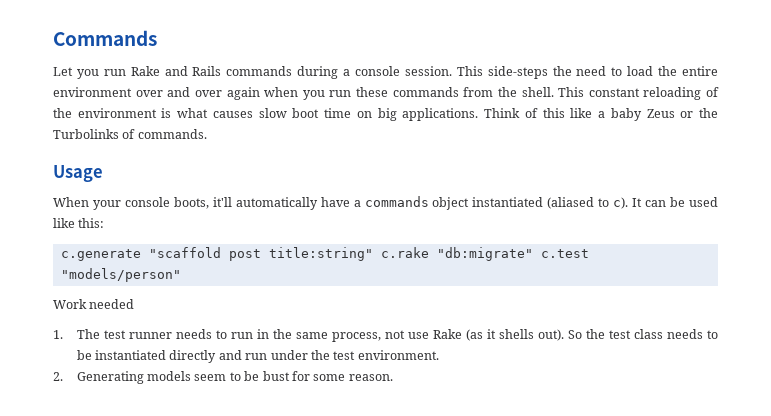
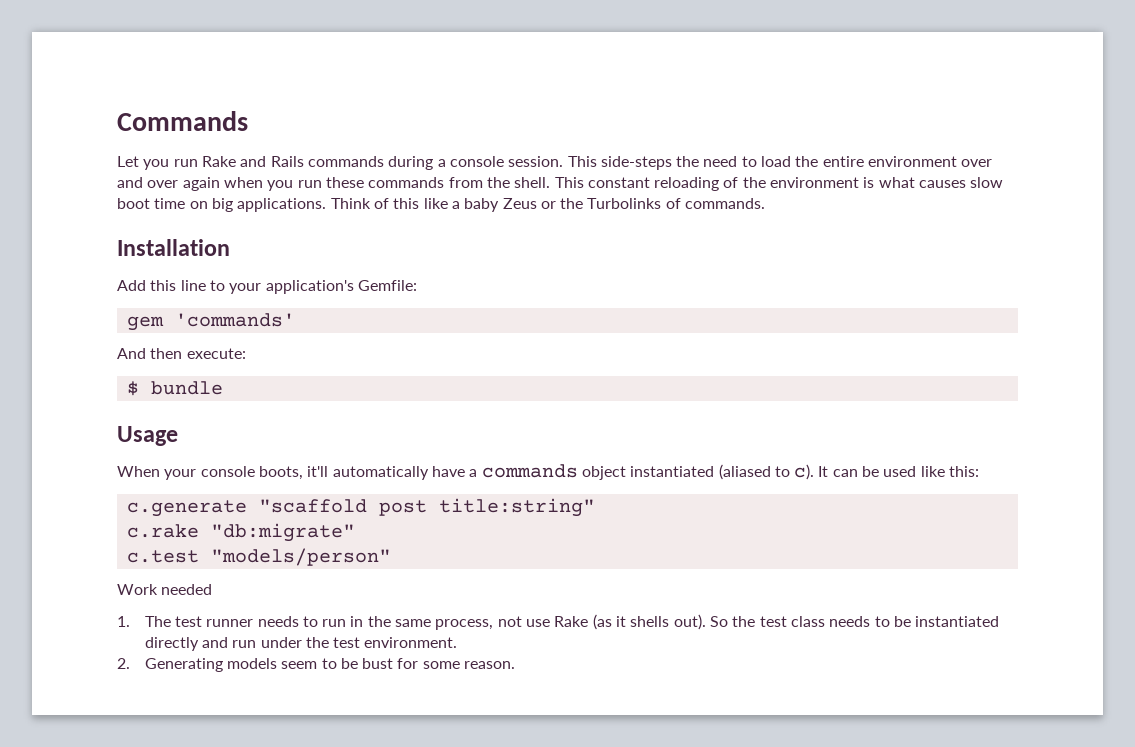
+ Installation
+ Add this line to your application's Gemfile:
+ gem 'commands'
+ And then execute:
+ $ bundle
- c.generate "scaffold post title:string" c.rake "db:migrate" c.test "models/person"
+ c.generate "scaffold post title:string"
+ c.rake "db:migrate"
+ c.test "models/person"

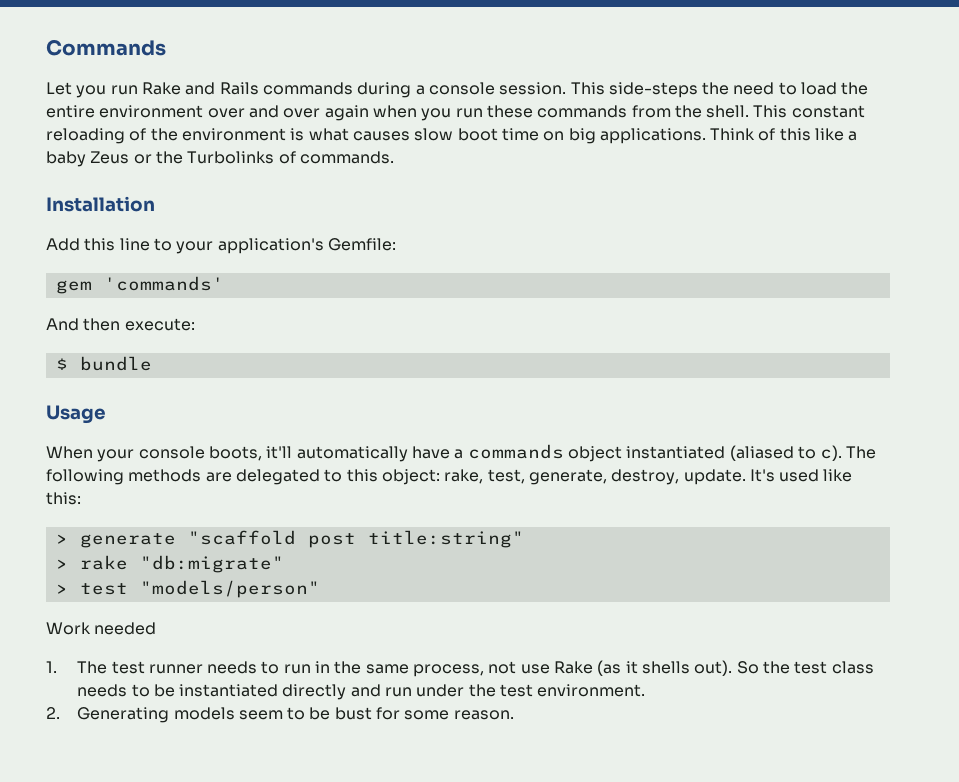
- It can be used like this:
+ The following methods are delegated to this object: rake, test, generate, destroy, update. It's used like this:
- c.generate "scaffold post title:string"
+ > generate "scaffold post title:string"
- c.rake "db:migrate"
+ > rake "db:migrate"
- c.test "models/person"
+ > test "models/person"

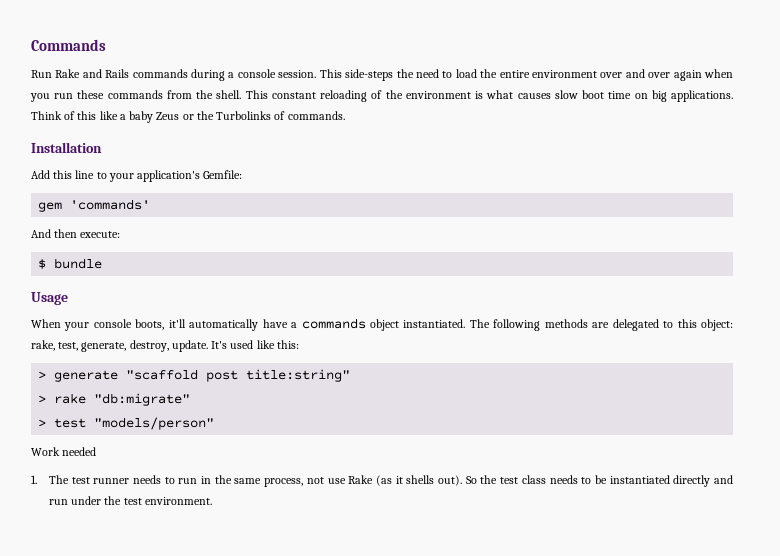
- Let you run Rake and Rails commands during a console session.
+ Run Rake and Rails commands during a console session.
- When your console boots, it'll automatically have a commands object instantiated (aliased to c).
+ When your console boots, it'll automatically have a commands object instantiated.
- 2. Generating models seem to be bust for some reason.

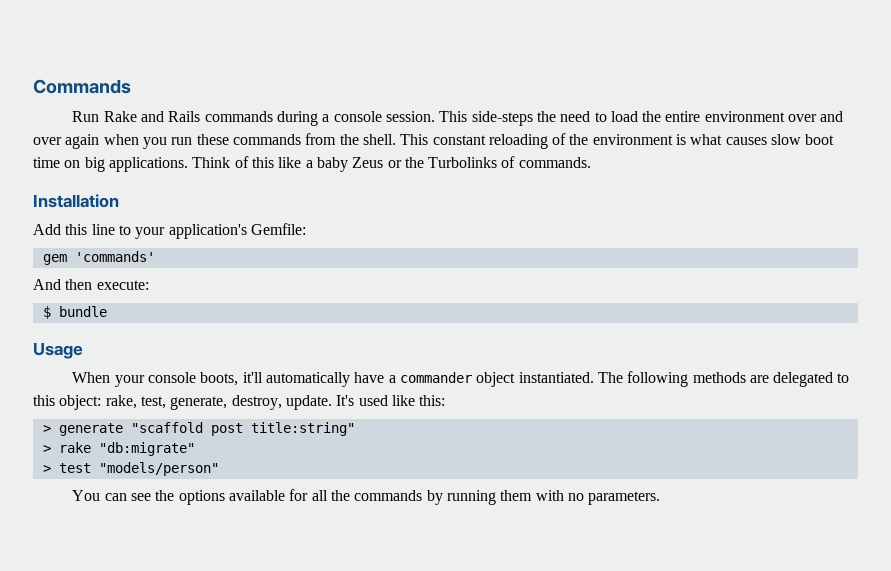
- When your console boots, it'll automatically have a commands object instantiated.
+ When your console boots, it'll automatically have a commander object instantiated.
- Work needed
- 1. The test runner needs to run in the same process, not use Rake (as it shells out). So the test class needs to be instantiated directly and run under the test environment.
+ You can see the options available for all the commands by running them with no parameters.

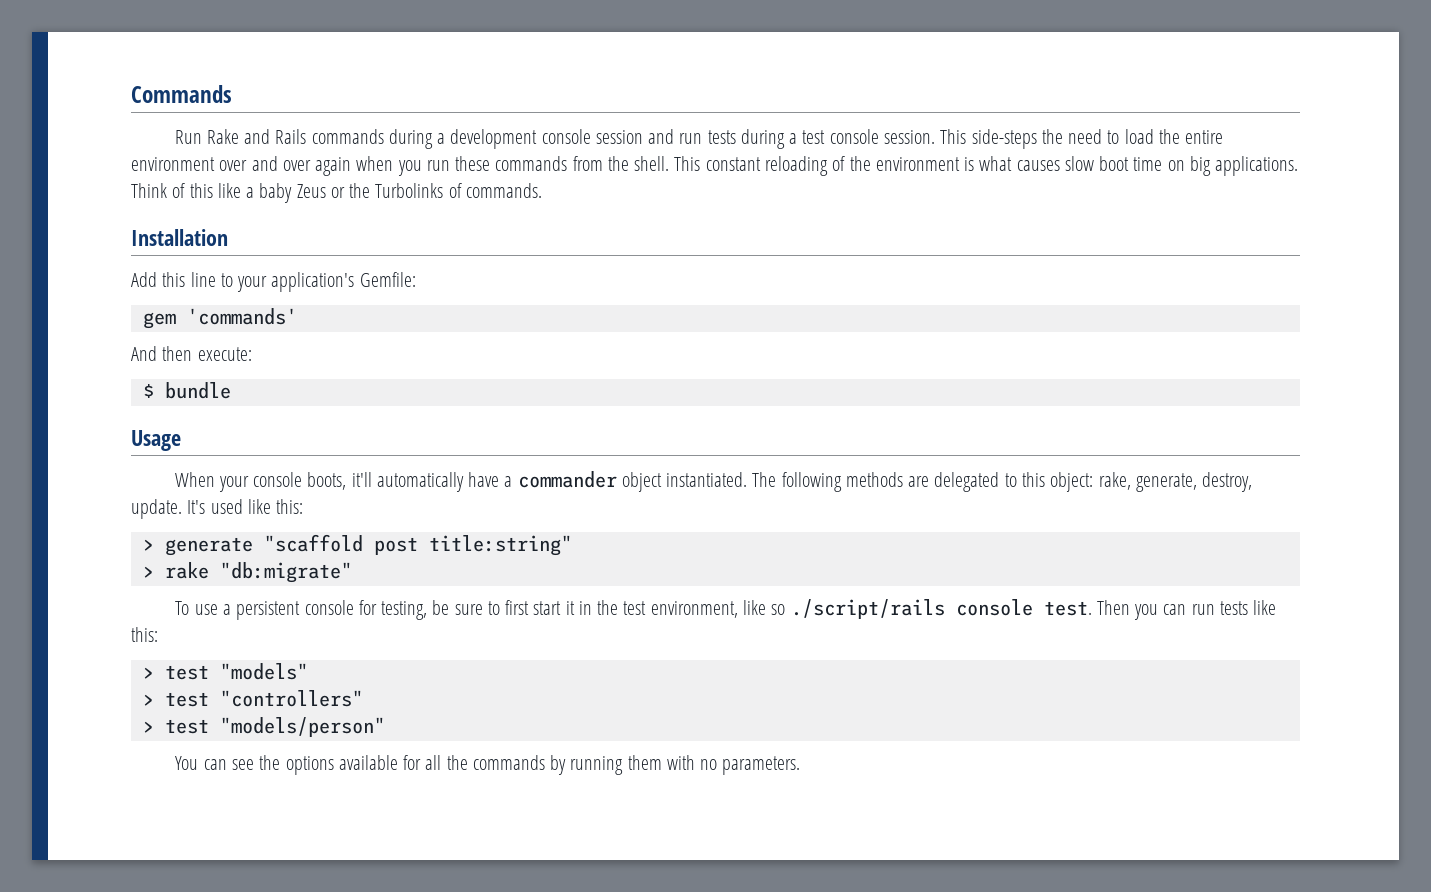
- Run Rake and Rails commands during a console session.
+ Run Rake and Rails commands during a development console session and run tests during a test console session.
- The following methods are delegated to this object: rake, test, generate, destroy, update.
+ The following methods are delegated to this object: rake, generate, destroy, update.
+ To use a persistent console for testing, be sure to first start it in the test environment, like so ./script/rails console test. Then you can run tests like this:
+ > test "models"
+ > test "controllers"

